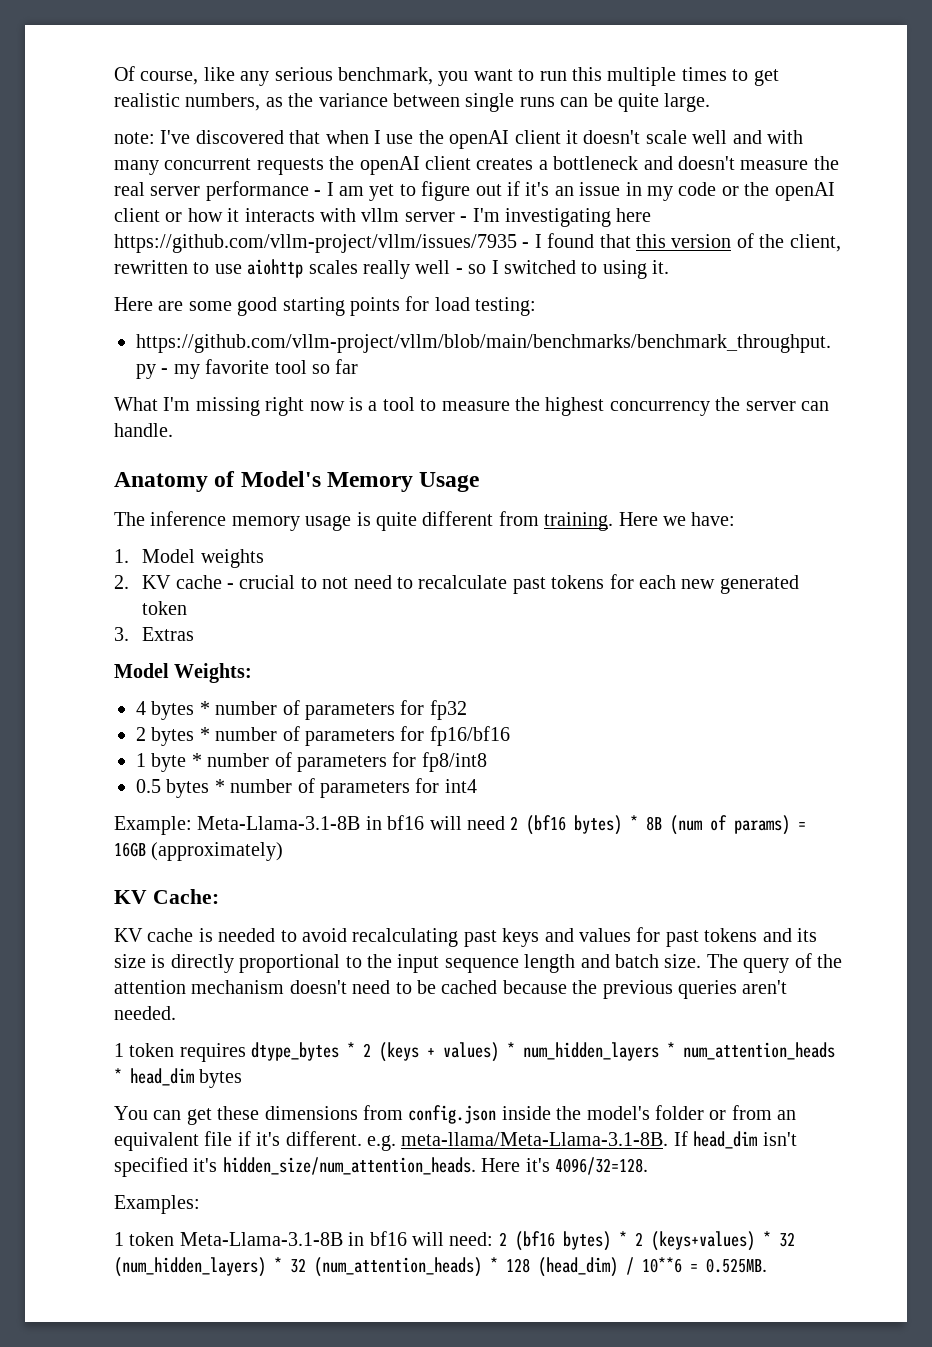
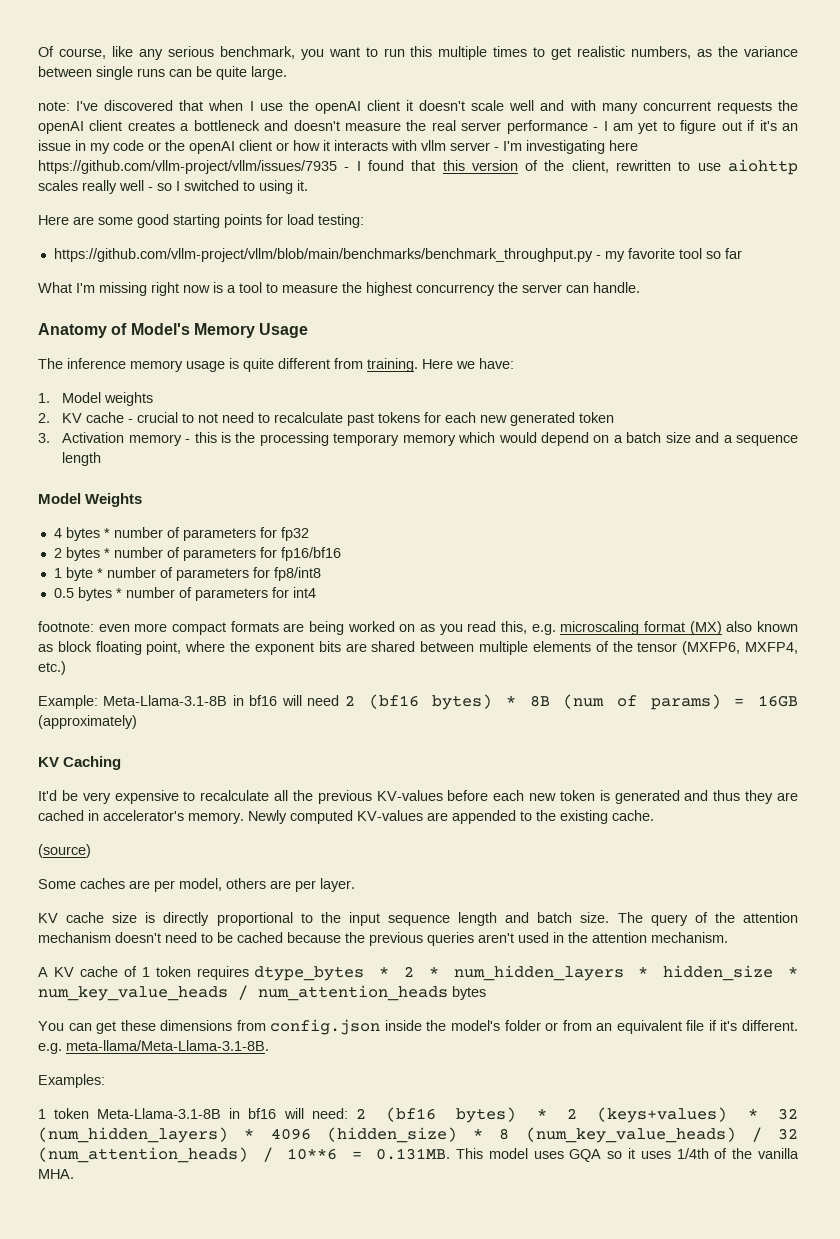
- 3. Extras
- Model Weights:
+ 3. Activation memory - this is the processing temporary memory which would depend on a batch size and a sequence length
+ Model Weights
+ footnote: even more compact formats are being worked on as you read this, e.g. microscaling format (MX) also known as block floating point, where the exponent bits are shared between multiple elements of the tensor (MXFP6, MXFP4, etc.)
- KV Cache:
- KV cache is needed to avoid recalculating past keys and values for past tokens and its size is directly proportional to the input sequence length and batch size.
+ KV Caching
+ It'd be very expensive to recalculate all the previous KV-values before each new token is generated and thus they are cached in accelerator's memory. Newly computed KV-values are appended to the existing cache.
+ (source)
+ Some caches are per model, others are per layer.
+ KV cache size is directly proportional to the input sequence length and batch size.
- The query of the attention mechanism doesn't need to be cached because the previous queries aren't needed.
- 1 token requires dtype_bytes * 2 (keys + values) * num_hidden_layers * num_attention_heads * head_dim bytes
+ The query of the attention mechanism doesn't need to be cached because the previous queries aren't used in the attention mechanism.
+ A KV cache of 1 token requires dtype_bytes * 2 * num_hidden_layers * hidden_size * num_key_value_heads / num_attention_heads bytes
- You can get these dimensions from config.json inside the model's folder or from an equivalent file if it's different. e.g. meta-llama/Meta-Llama-3.1-8B. If head_dim isn't specified it's hidden_size/num_attention_heads. Here it's 4096/32=128.
+ You can get these dimensions from config.json inside the model's folder or from an equivalent file if it's different. e.g. meta-llama/Meta-Llama-3.1-8B.
- 1 token Meta-Llama-3.1-8B in bf16 will need: 2 (bf16 bytes) * 2 (keys+values) * 32 (num_hidden_layers) * 32 (num_attention_heads) * 128 (head_dim) / 10**6 = 0.525MB.
+ 1 token Meta-Llama-3.1-8B in bf16 will need: 2 (bf16 bytes) * 2 (keys+values) * 32 (num_hidden_layers) * 4096 (hidden_size) * 8 (num_key_value_heads) / 32 (num_attention_heads) / 10**6 = 0.131MB. This model uses GQA so it uses 1/4th of the vanilla MHA.

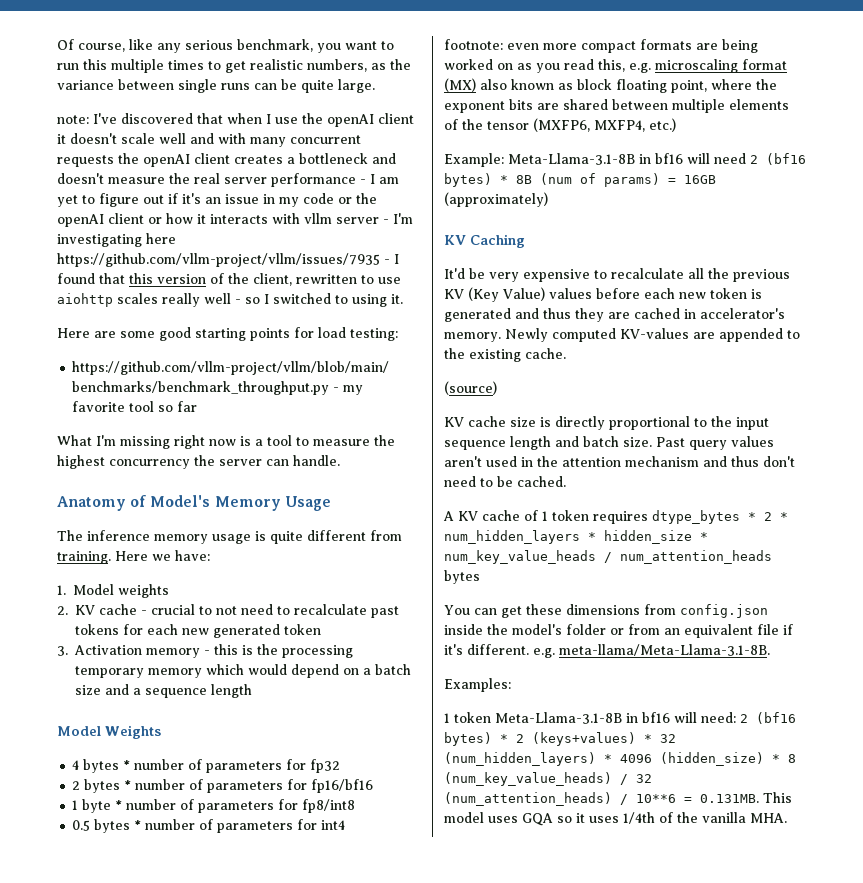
- It'd be very expensive to recalculate all the previous KV-values before each new token is generated and thus they are cached in accelerator's memory.
+ It'd be very expensive to recalculate all the previous KV (Key Value) values before each new token is generated and thus they are cached in accelerator's memory.
- Some caches are per model, others are per layer.
- The query of the attention mechanism doesn't need to be cached because the previous queries aren't used in the attention mechanism.
+ Past query values aren't used in the attention mechanism and thus don't need to be cached.

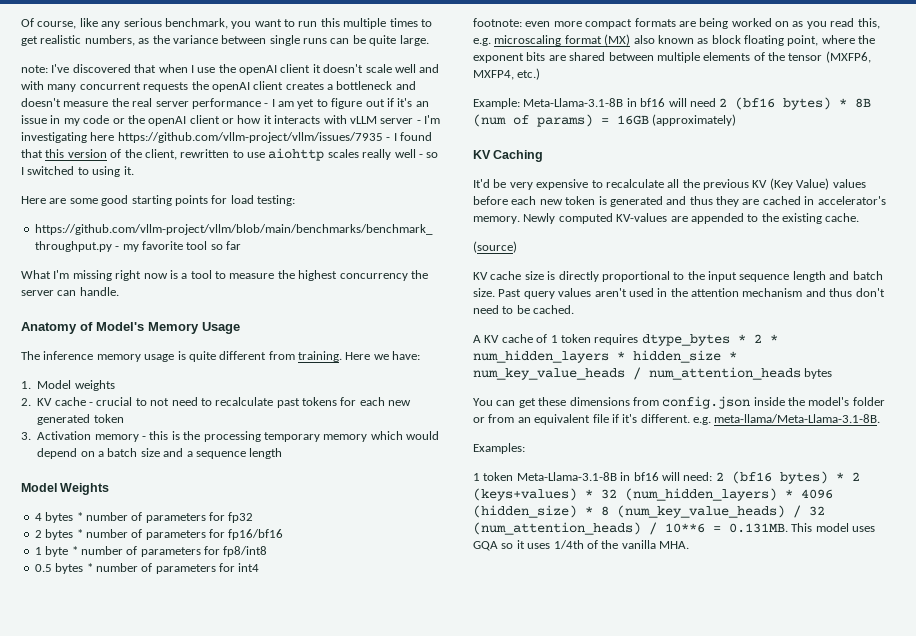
- I've discovered that when I use the openAI client it doesn't scale well and with many concurrent requests the openAI client creates a bottleneck and doesn't measure the real server performance - I am yet to figure out if it's an issue in my code or the openAI client or how it interacts with vllm server - I'm investigating here https://github.com/vllm-project/vllm/issues/7935 - I found that this version of the client, rewritten to use aiohttp scales really well - so I switched to using it.
+ I've discovered that when I use the openAI client it doesn't scale well and with many concurrent requests the openAI client creates a bottleneck and doesn't measure the real server performance - I am yet to figure out if it's an issue in my code or the openAI client or how it interacts with vLLM server - I'm investigating here https://github.com/vllm-project/vllm/issues/7935 - I found that this version of the client, rewritten to use aiohttp scales really well - so I switched to using it.

